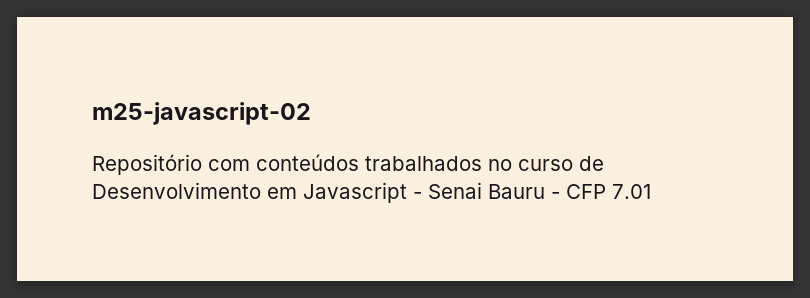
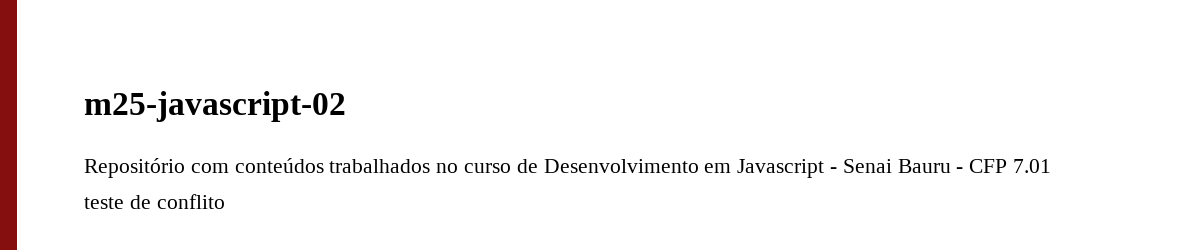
- Repositório com conteúdos trabalhados no curso de Desenvolvimento em Javascript - Senai Bauru - CFP 7.01
+ Repositório com conteúdos trabalhados no curso de Desenvolvimento em Javascript - Senai Bauru - CFP 7.01 teste de conflito

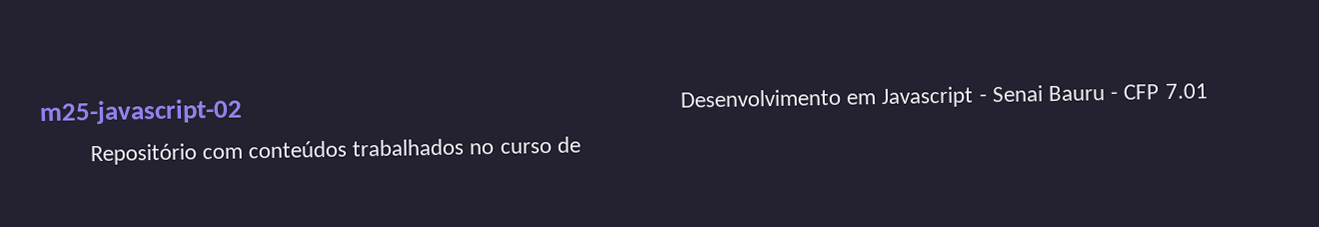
- Repositório com conteúdos trabalhados no curso de Desenvolvimento em Javascript - Senai Bauru - CFP 7.01 teste de conflito
+ Repositório com conteúdos trabalhados no curso de Desenvolvimento em Javascript - Senai Bauru - CFP 7.01

